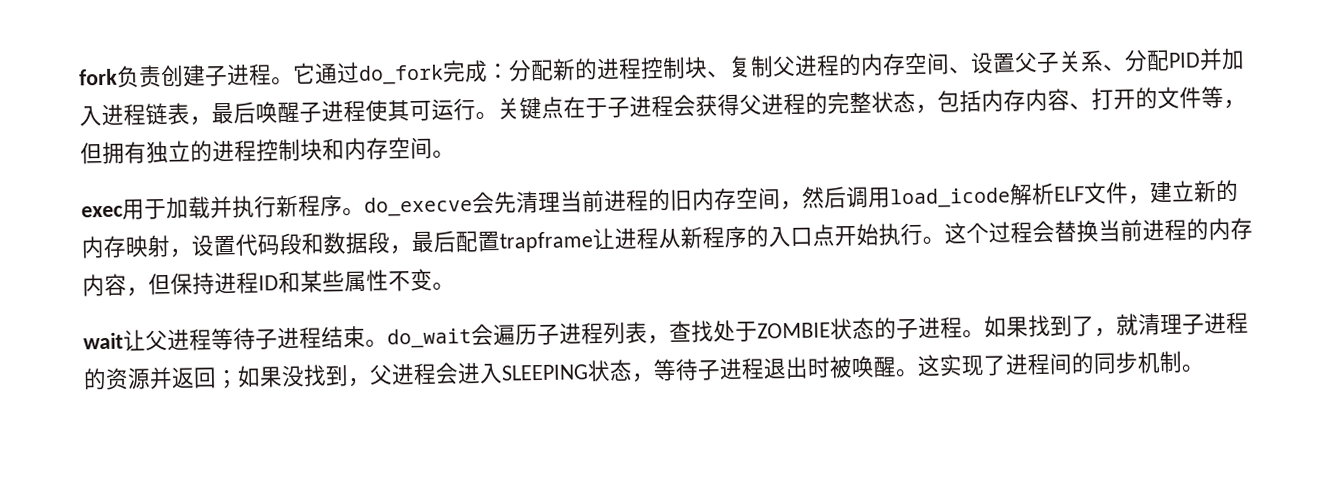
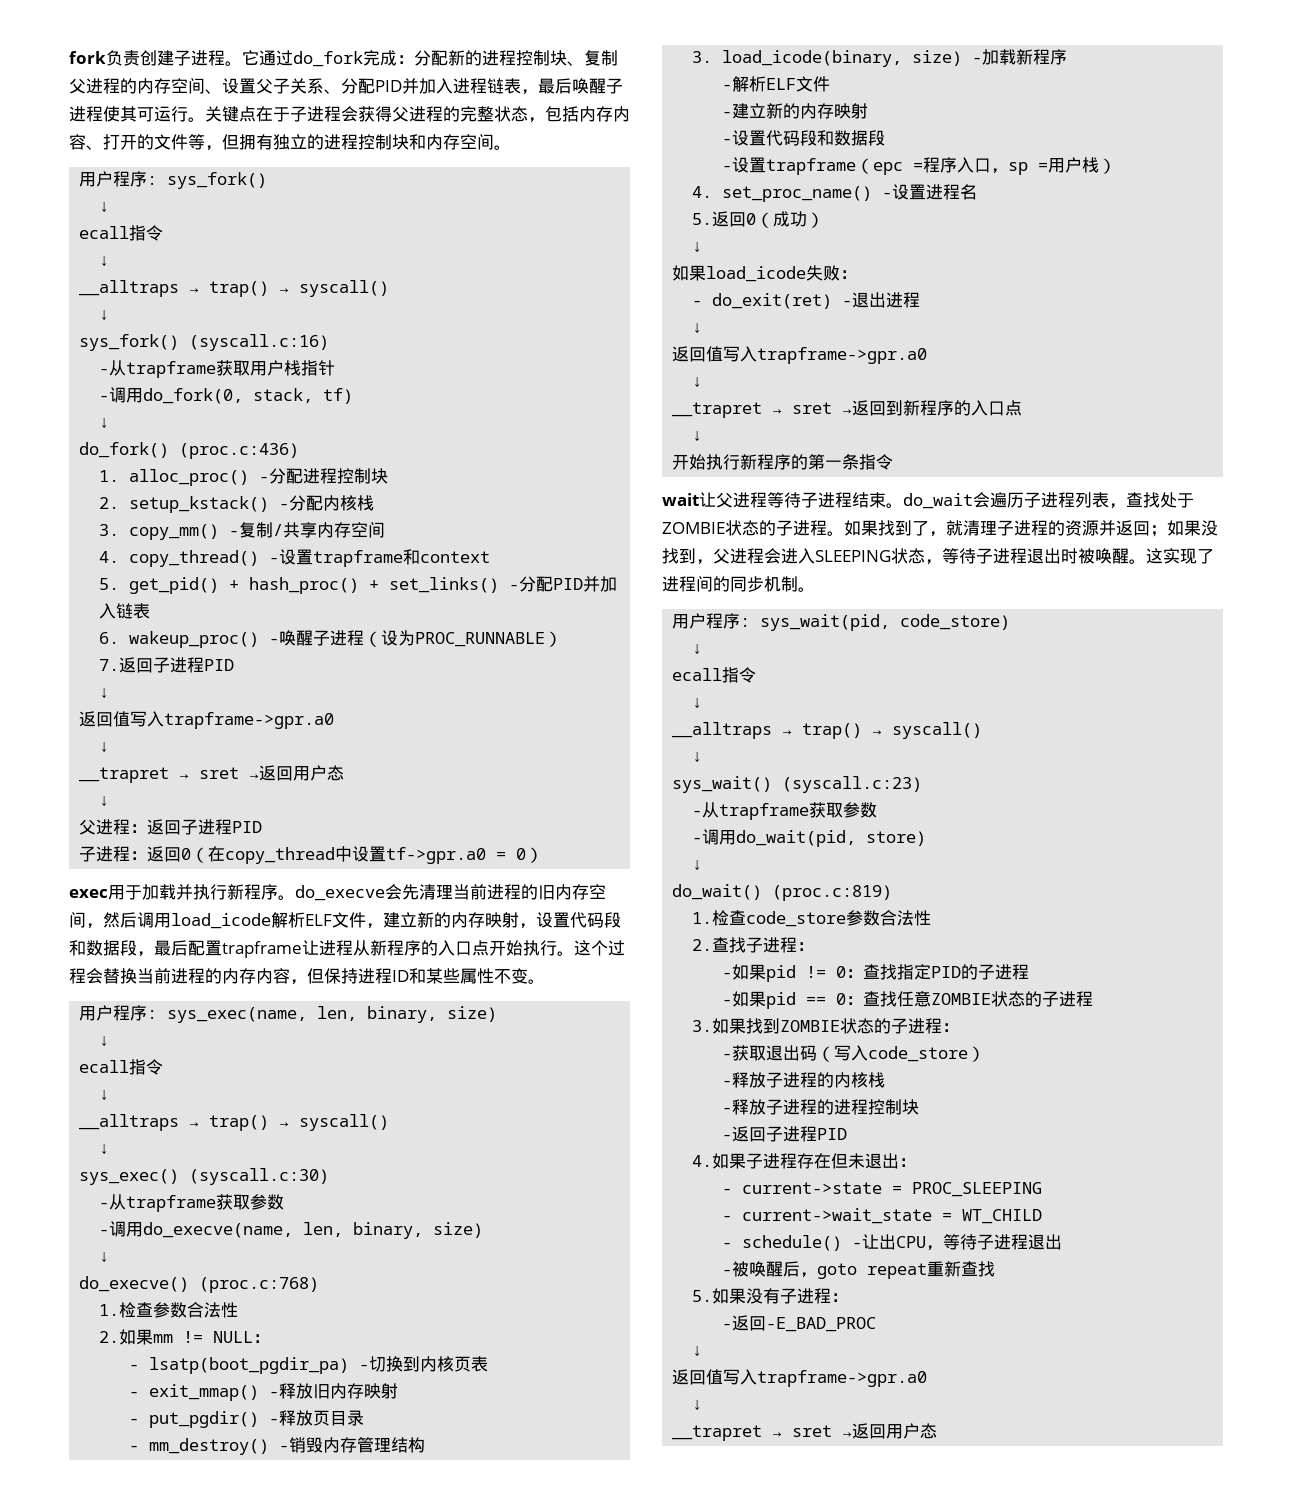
+ 用户程序: sys_fork()
+ ↓
+ ecall指令
+ ↓
+ __alltraps → trap() → syscall()
+ ↓
+ sys_fork() (syscall.c:16)
+ -从trapframe获取用户栈指针
+ -调用do_fork(0, stack, tf)
+ ↓
+ do_fork() (proc.c:436)
+ 1. alloc_proc() -分配进程控制块
+ 2. setup_kstack() -分配内核栈
+ 3. copy_mm() -复制/共享内存空间
+ 4. copy_thread() -设置trapframe和context
+ 5. get_pid() + hash_proc() + set_links() -分配PID并加入链表
+ 6. wakeup_proc() -唤醒子进程（设为PROC_RUNNABLE）
+ 7.返回子进程PID
+ ↓
+ 返回值写入trapframe->gpr.a0
+ ↓
+ __trapret → sret →返回用户态
+ ↓
+ 父进程：返回子进程PID
+ 子进程：返回0（在copy_thread中设置tf->gpr.a0 = 0）
+ 用户程序: sys_exec(name, len, binary, size)
+ ↓
+ ecall指令
+ ↓
+ __alltraps → trap() → syscall()
+ ↓
+ sys_exec() (syscall.c:30)
+ -从trapframe获取参数
+ -调用do_execve(name, len, binary, size)
+ ↓
+ do_execve() (proc.c:768)
+ 1.检查参数合法性
+ 2.如果mm != NULL：
+ - lsatp(boot_pgdir_pa) -切换到内核页表
+ - exit_mmap() -释放旧内存映射
+ - put_pgdir() -释放页目录
+ - mm_destroy() -销毁内存管理结构
+ 3. load_icode(binary, size) -加载新程序
+ -解析ELF文件
+ -建立新的内存映射
+ -设置代码段和数据段
+ -设置trapframe（epc =程序入口，sp =用户栈）
+ 4. set_proc_name() -设置进程名
+ 5.返回0（成功）
+ ↓
+ 如果load_icode失败：
+ - do_exit(ret) -退出进程
+ ↓
+ 返回值写入trapframe->gpr.a0
+ ↓
+ __trapret → sret →返回到新程序的入口点
+ ↓
+ 开始执行新程序的第一条指令
+ 用户程序: sys_wait(pid, code_store)
+ ↓
+ ecall指令
+ ↓
+ __alltraps → trap() → syscall()
+ ↓
+ sys_wait() (syscall.c:23)
+ -从trapframe获取参数
+ -调用do_wait(pid, store)
+ ↓
+ do_wait() (proc.c:819)
+ 1.检查code_store参数合法性
+ 2.查找子进程：
+ -如果pid != 0：查找指定PID的子进程
+ -如果pid == 0：查找任意ZOMBIE状态的子进程
+ 3.如果找到ZOMBIE状态的子进程：
+ -获取退出码（写入code_store）
+ -释放子进程的内核栈
+ -释放子进程的进程控制块
+ -返回子进程PID
+ 4.如果子进程存在但未退出：
+ - current->state = PROC_SLEEPING
+ - current->wait_state = WT_CHILD
+ - schedule() -让出CPU，等待子进程退出
+ -被唤醒后，goto repeat重新查找
+ 5.如果没有子进程：
+ -返回-E_BAD_PROC
+ ↓
+ 返回值写入trapframe->gpr.a0
+ ↓
+ __trapret → sret →返回用户态

